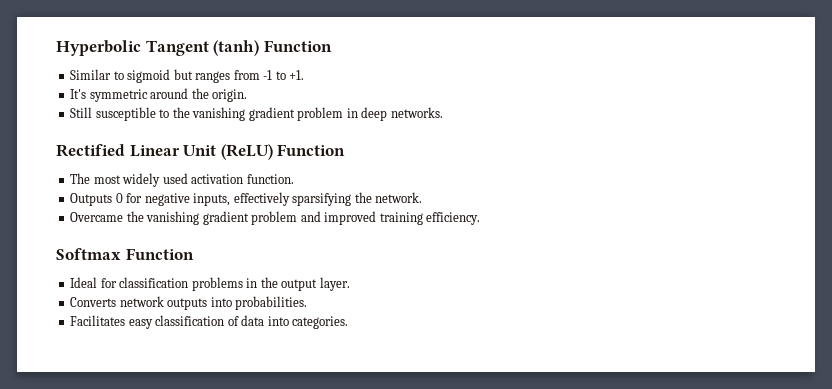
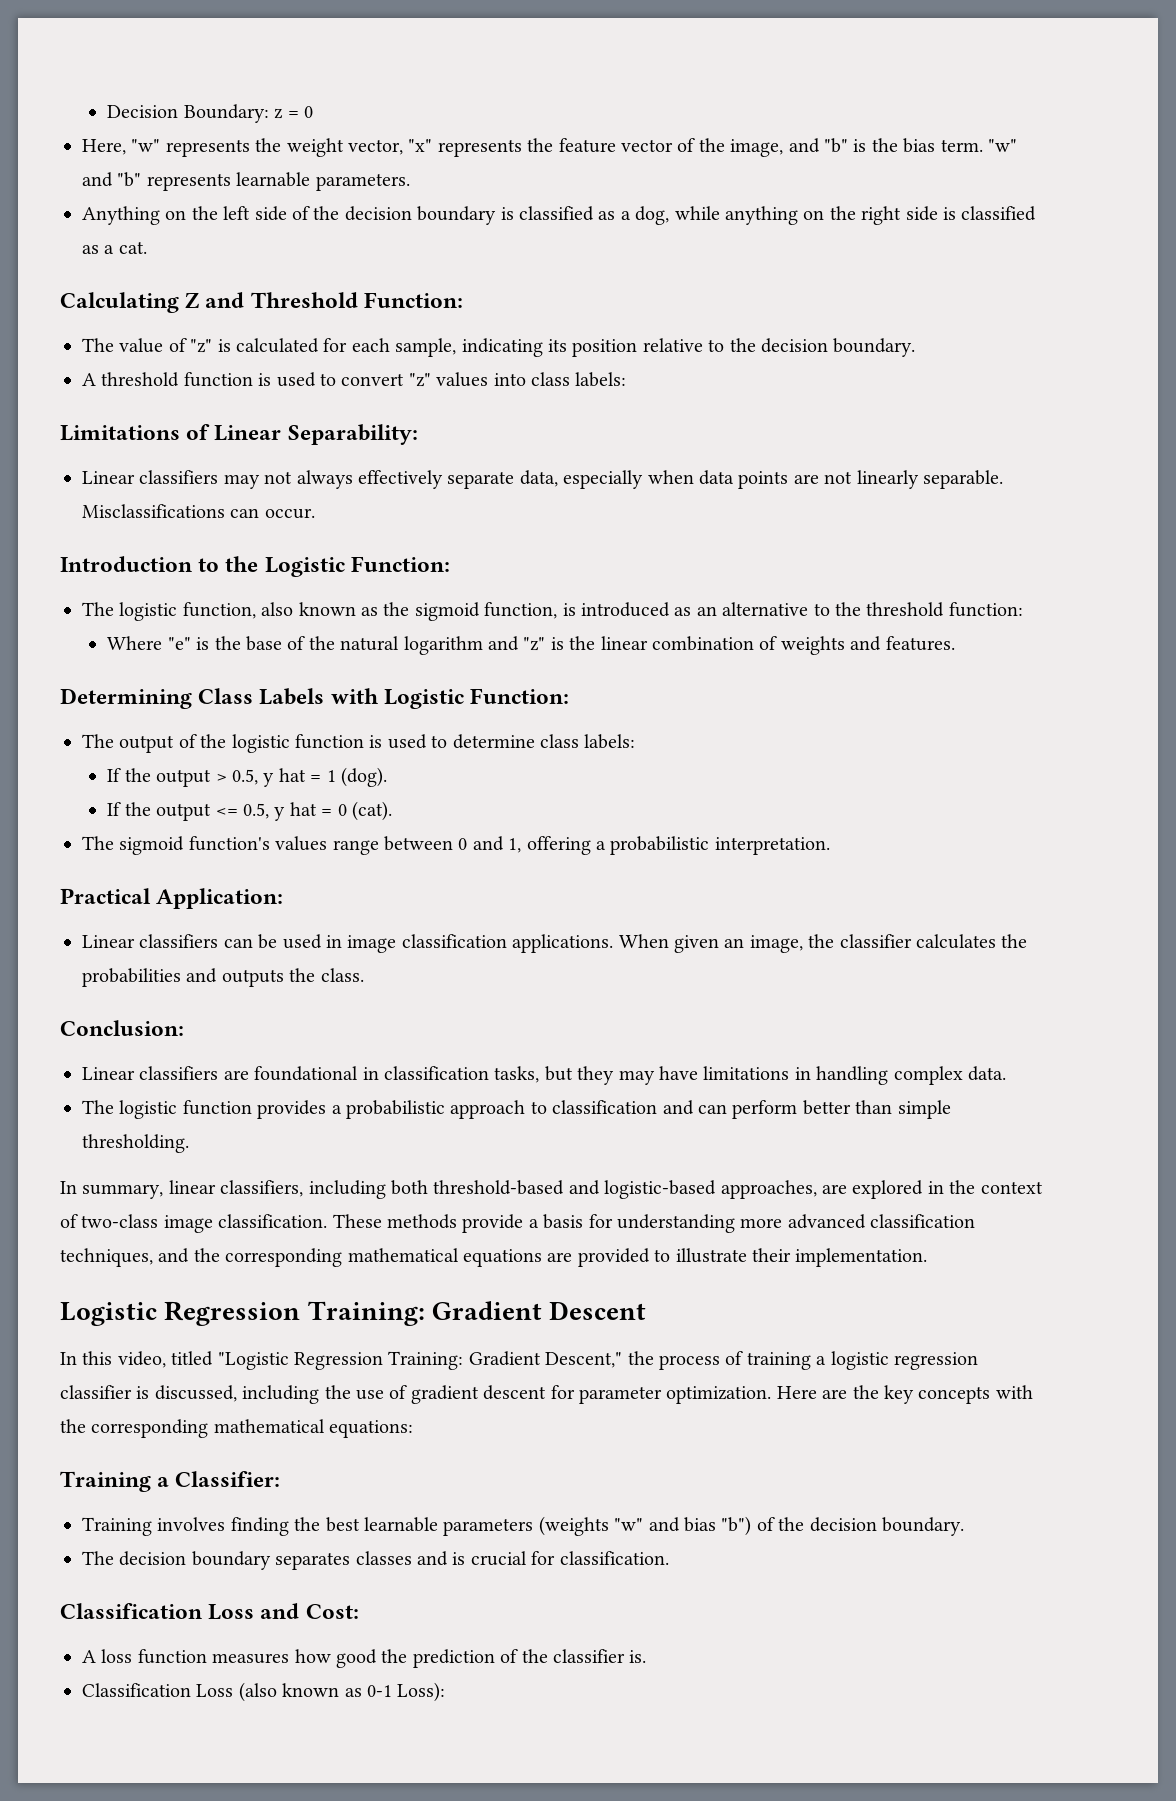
- Hyperbolic Tangent (tanh) Function
- Similar to sigmoid but ranges from -1 to +1.
- It's symmetric around the origin.
- Still susceptible to the vanishing gradient problem in deep networks.
- Rectified Linear Unit (ReLU) Function
- The most widely used activation function.
- Outputs 0 for negative inputs, effectively sparsifying the network.
- Overcame the vanishing gradient problem and improved training efficiency.
- Softmax Function
- Ideal for classification problems in the output layer.
- Converts network outputs into probabilities.
- Facilitates easy classification of data into categories.
+ Decision Boundary: z = 0
+ Here, "w" represents the weight vector, "x" represents the feature vector of the image, and "b" is the bias term. "w" and "b" represents learnable parameters.
+ Anything on the left side of the decision boundary is classified as a dog, while anything on the right side is classified as a cat.
+ Calculating Z and Threshold Function:
+ The value of "z" is calculated for each sample, indicating its position relative to the decision boundary.
+ A threshold function is used to convert "z" values into class labels:
+ Limitations of Linear Separability:
+ Linear classifiers may not always effectively separate data, especially when data points are not linearly separable. Misclassifications can occur.
+ Introduction to the Logistic Function:
+ The logistic function, also known as the sigmoid function, is introduced as an alternative to the threshold function:
+ Where "e" is the base of the natural logarithm and "z" is the linear combination of weights and features.
+ Determining Class Labels with Logistic Function:
+ The output of the logistic function is used to determine class labels:
+ If the output > 0.5, y hat = 1 (dog).
+ If the output <= 0.5, y hat = 0 (cat).
+ The sigmoid function's values range between 0 and 1, offering a probabilistic interpretation.
+ Practical Application:
+ Linear classifiers can be used in image classification applications. When given an image, the classifier calculates the probabilities and outputs the class.
+ Conclusion:
+ Linear classifiers are foundational in classification tasks, but they may have limitations in handling complex data.
+ The logistic function provides a probabilistic approach to classification and can perform better than simple thresholding.
+ In summary, linear classifiers, including both threshold-based and logistic-based approaches, are explored in the context of two-class image classification. These methods provide a basis for understanding more advanced classification techniques, and the corresponding mathematical equations are provided to illustrate their implementation.
+ Logistic Regression Training: Gradient Descent
+ In this video, titled "Logistic Regression Training: Gradient Descent," the process of training a logistic regression classifier is discussed, including the use of gradient descent for parameter optimization. Here are the key concepts with the corresponding mathematical equations:
+ Training a Classifier:
+ Training involves finding the best learnable parameters (weights "w" and bias "b") of the decision boundary.
+ The decision boundary separates classes and is crucial for classification.
+ Classification Loss and Cost:
+ A loss function measures how good the prediction of the classifier is.
+ Classification Loss (also known as 0-1 Loss):

